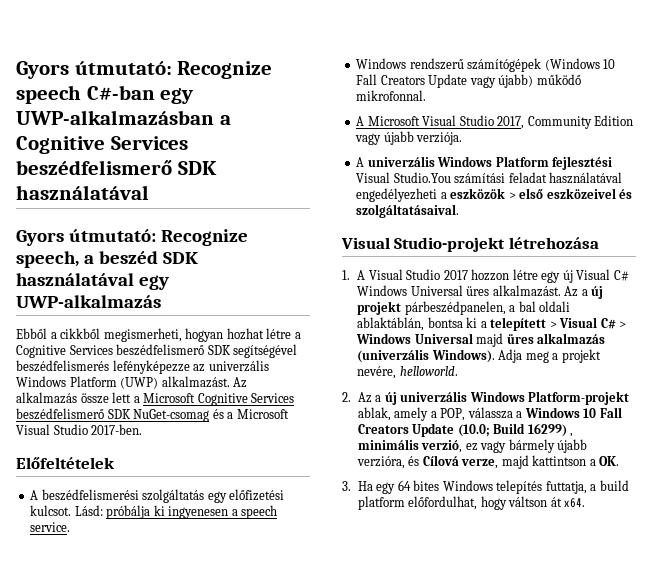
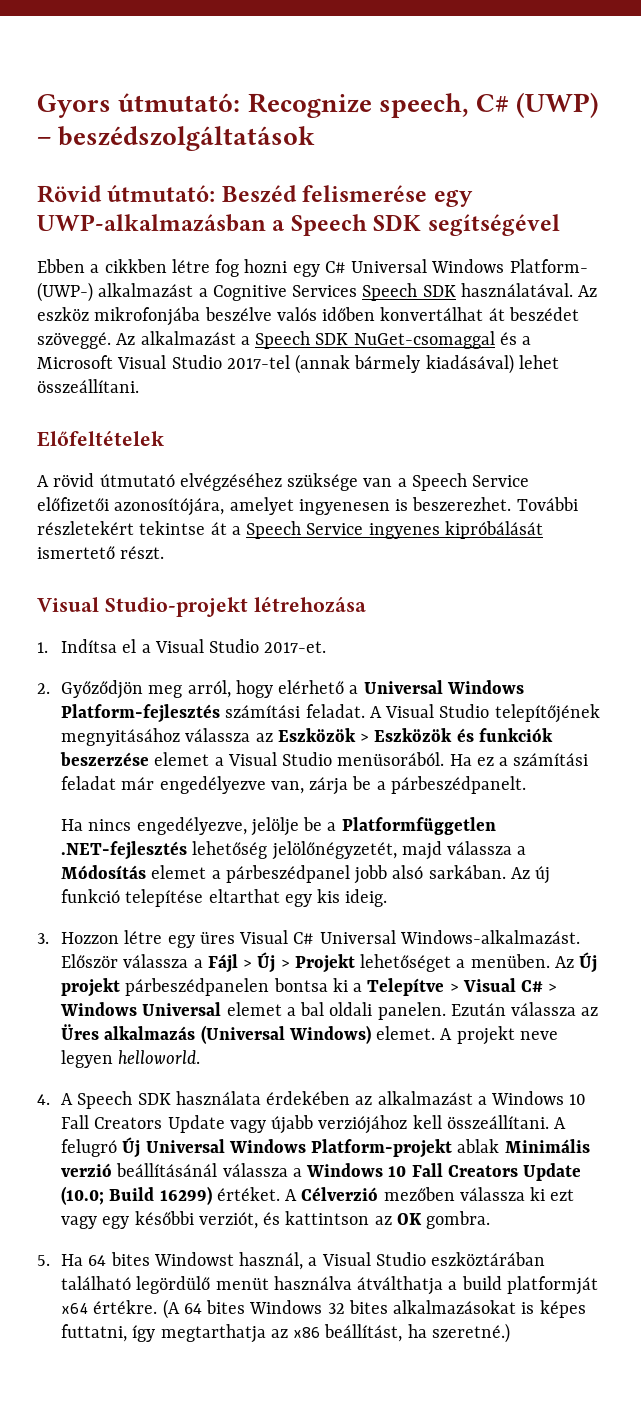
- Gyors útmutató: Recognize speech C#-ban egy UWP-alkalmazásban a Cognitive Services beszédfelismerő SDK használatával
- Gyors útmutató: Recognize speech, a beszéd SDK használatával egy UWP-alkalmazás
- Ebből a cikkből megismerheti, hogyan hozhat létre a Cognitive Services beszédfelismerő SDK segítségével beszédfelismerés lefényképezze az univerzális Windows Platform (UWP) alkalmazást. Az alkalmazás össze lett a Microsoft Cognitive Services beszédfelismerő SDK NuGet-csomag és a Microsoft Visual Studio 2017-ben.
+ Gyors útmutató: Recognize speech, C# (UWP) – beszédszolgáltatások
+ Rövid útmutató: Beszéd felismerése egy UWP-alkalmazásban a Speech SDK segítségével
+ Ebben a cikkben létre fog hozni egy C# Universal Windows Platform- (UWP-) alkalmazást a Cognitive Services Speech SDK használatával. Az eszköz mikrofonjába beszélve valós időben konvertálhat át beszédet szöveggé. Az alkalmazást a Speech SDK NuGet-csomaggal és a Microsoft Visual Studio 2017-tel (annak bármely kiadásával) lehet összeállítani.
  Előfeltételek
- A beszédfelismerési szolgáltatás egy előfizetési kulcsot. Lásd: próbálja ki ingyenesen a speech service.
- Windows rendszerű számítógépek (Windows 10 Fall Creators Update vagy újabb) működő mikrofonnal.
- A Microsoft Visual Studio 2017, Community Edition vagy újabb verziója.
- A univerzális Windows Platform fejlesztési Visual Studio.You számítási feladat használatával engedélyezheti a eszközök > első eszközeivel és szolgáltatásaival.
+ A rövid útmutató elvégzéséhez szüksége van a Speech Service előfizetői azonosítójára, amelyet ingyenesen is beszerezhet. További részletekért tekintse át a Speech Service ingyenes kipróbálását ismertető részt.
  Visual Studio-projekt létrehozása
- 1. A Visual Studio 2017 hozzon létre egy új Visual C# Windows Universal üres alkalmazást. Az a új projekt párbeszédpanelen, a bal oldali ablaktáblán, bontsa ki a telepített > Visual C# > Windows Universal majd üres alkalmazás (univerzális Windows). Adja meg a projekt nevére, helloworld.
- 2. Az a új univerzális Windows Platform-projekt ablak, amely a POP, válassza a Windows 10 Fall Creators Update (10.0; Build 16299) , minimális verzió, ez vagy bármely újabb verzióra, és Cílová verze, majd kattintson a OK.
- 3. Ha egy 64 bites Windows telepítés futtatja, a build platform előfordulhat, hogy váltson át x64.
+ 1. Indítsa el a Visual Studio 2017-et.
+ 2. Győződjön meg arról, hogy elérhető a Universal Windows Platform-fejlesztés számítási feladat. A Visual Studio telepítőjének megnyitásához válassza az Eszközök > Eszközök és funkciók beszerzése elemet a Visual Studio menüsorából. Ha ez a számítási feladat már engedélyezve van, zárja be a párbeszédpanelt.
+ Ha nincs engedélyezve, jelölje be a Platformfüggetlen .NET-fejlesztés lehetőség jelölőnégyzetét, majd válassza a Módosítás elemet a párbeszédpanel jobb alsó sarkában. Az új funkció telepítése eltarthat egy kis ideig.
+ 3. Hozzon létre egy üres Visual C# Universal Windows-alkalmazást. Először válassza a Fájl > Új > Projekt lehetőséget a menüben. Az Új projekt párbeszédpanelen bontsa ki a Telepítve > Visual C# > Windows Universal elemet a bal oldali panelen. Ezután válassza az Üres alkalmazás (Universal Windows) elemet. A projekt neve legyen helloworld.
+ 4. A Speech SDK használata érdekében az alkalmazást a Windows 10 Fall Creators Update vagy újabb verziójához kell összeállítani. A felugró Új Universal Windows Platform-projekt ablak Minimális verzió beállításánál válassza a Windows 10 Fall Creators Update (10.0; Build 16299) értéket. A Célverzió mezőben válassza ki ezt vagy egy későbbi verziót, és kattintson az OK gombra.
+ 5. Ha 64 bites Windowst használ, a Visual Studio eszköztárában található legördülő menüt használva átválthatja a build platformját x64 értékre. (A 64 bites Windows 32 bites alkalmazásokat is képes futtatni, így megtarthatja az x86 beállítást, ha szeretné.)

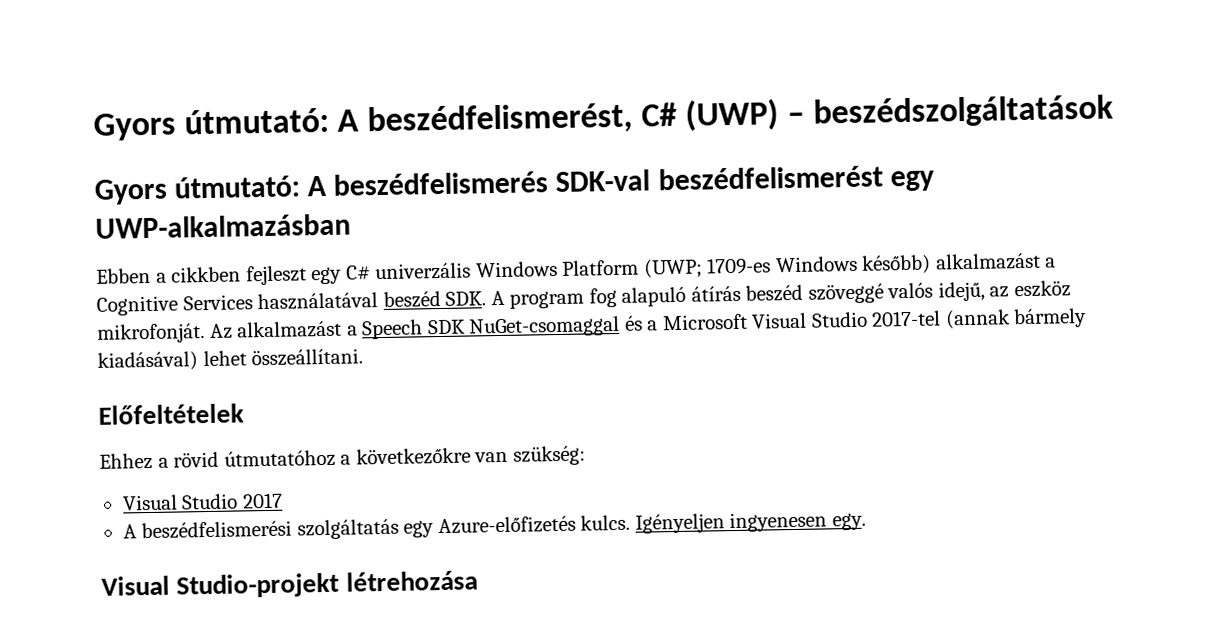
- Gyors útmutató: Recognize speech, C# (UWP) – beszédszolgáltatások
+ Gyors útmutató: A beszédfelismerést, C# (UWP) – beszédszolgáltatások
- Rövid útmutató: Beszéd felismerése egy UWP-alkalmazásban a Speech SDK segítségével
- Ebben a cikkben létre fog hozni egy C# Universal Windows Platform- (UWP-) alkalmazást a Cognitive Services Speech SDK használatával. Az eszköz mikrofonjába beszélve valós időben konvertálhat át beszédet szöveggé.
+ Gyors útmutató: A beszédfelismerés SDK-val beszédfelismerést egy UWP-alkalmazásban
+ Ebben a cikkben fejleszt egy C# univerzális Windows Platform (UWP; 1709-es Windows később) alkalmazást a Cognitive Services használatával beszéd SDK. A program fog alapuló átírás beszéd szöveggé valós idejű, az eszköz mikrofonját.
- A rövid útmutató elvégzéséhez szüksége van a Speech Service előfizetői azonosítójára, amelyet ingyenesen is beszerezhet. További részletekért tekintse át a Speech Service ingyenes kipróbálását ismertető részt.
+ Ehhez a rövid útmutatóhoz a következőkre van szükség:
+ Visual Studio 2017
+ A beszédfelismerési szolgáltatás egy Azure-előfizetés kulcs. Igényeljen ingyenesen egy.
  Visual Studio-projekt létrehozása
- 1. Indítsa el a Visual Studio 2017-et.
- 2. Győződjön meg arról, hogy elérhető a Universal Windows Platform-fejlesztés számítási feladat. A Visual Studio telepítőjének megnyitásához válassza az Eszközök > Eszközök és funkciók beszerzése elemet a Visual Studio menüsorából. Ha ez a számítási feladat már engedélyezve van, zárja be a párbeszédpanelt.
- Ha nincs engedélyezve, jelölje be a Platformfüggetlen .NET-fejlesztés lehetőség jelölőnégyzetét, majd válassza a Módosítás elemet a párbeszédpanel jobb alsó sarkában. Az új funkció telepítése eltarthat egy kis ideig.
- 3. Hozzon létre egy üres Visual C# Universal Windows-alkalmazást. Először válassza a Fájl > Új > Projekt lehetőséget a menüben. Az Új projekt párbeszédpanelen bontsa ki a Telepítve > Visual C# > Windows Universal elemet a bal oldali panelen. Ezután válassza az Üres alkalmazás (Universal Windows) elemet. A projekt neve legyen helloworld.
- 4. A Speech SDK használata érdekében az alkalmazást a Windows 10 Fall Creators Update vagy újabb verziójához kell összeállítani. A felugró Új Universal Windows Platform-projekt ablak Minimális verzió beállításánál válassza a Windows 10 Fall Creators Update (10.0; Build 16299) értéket. A Célverzió mezőben válassza ki ezt vagy egy későbbi verziót, és kattintson az OK gombra.
- 5. Ha 64 bites Windowst használ, a Visual Studio eszköztárában található legördülő menüt használva átválthatja a build platformját x64 értékre. (A 64 bites Windows 32 bites alkalmazásokat is képes futtatni, így megtarthatja az x86 beállítást, ha szeretné.)

